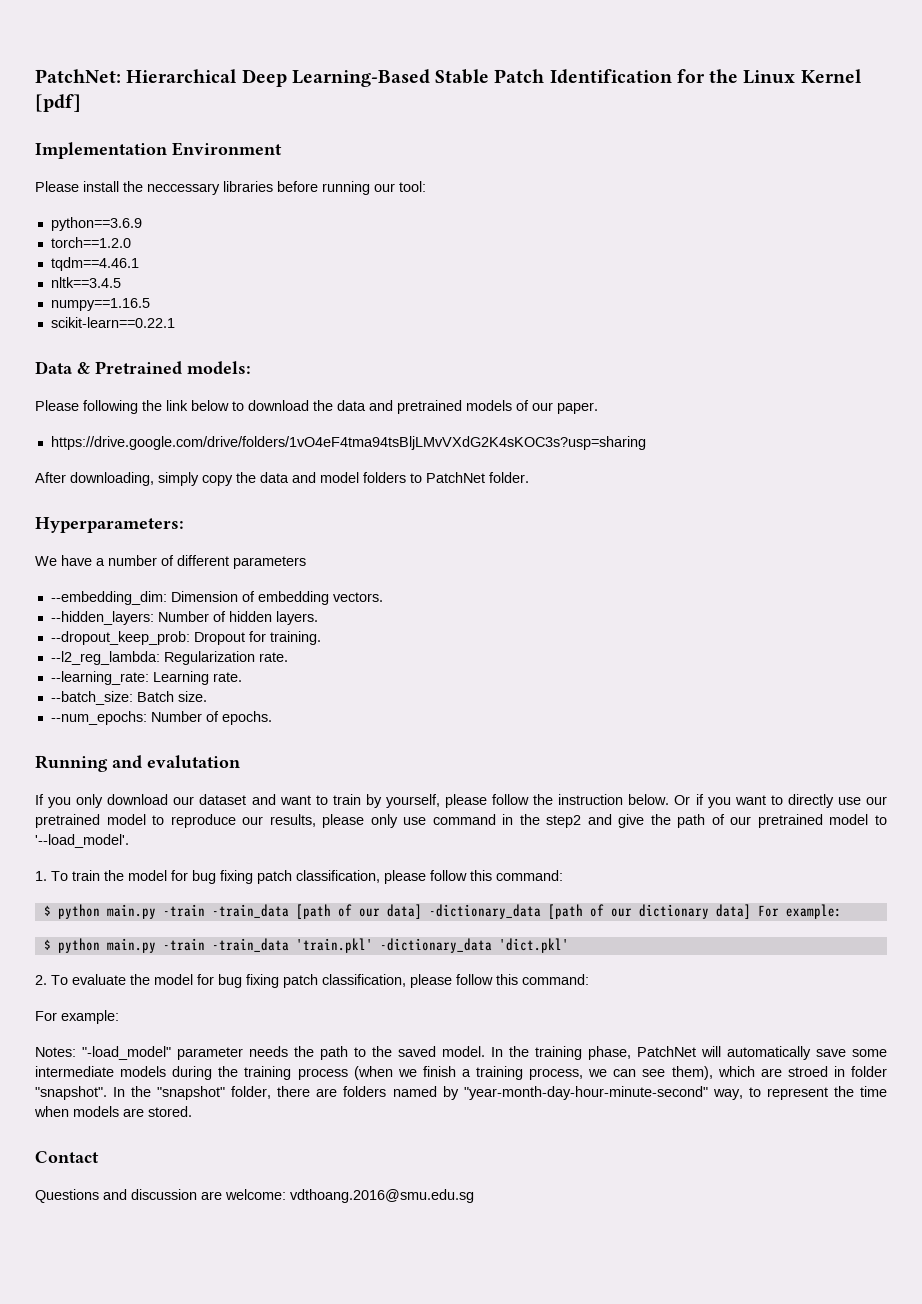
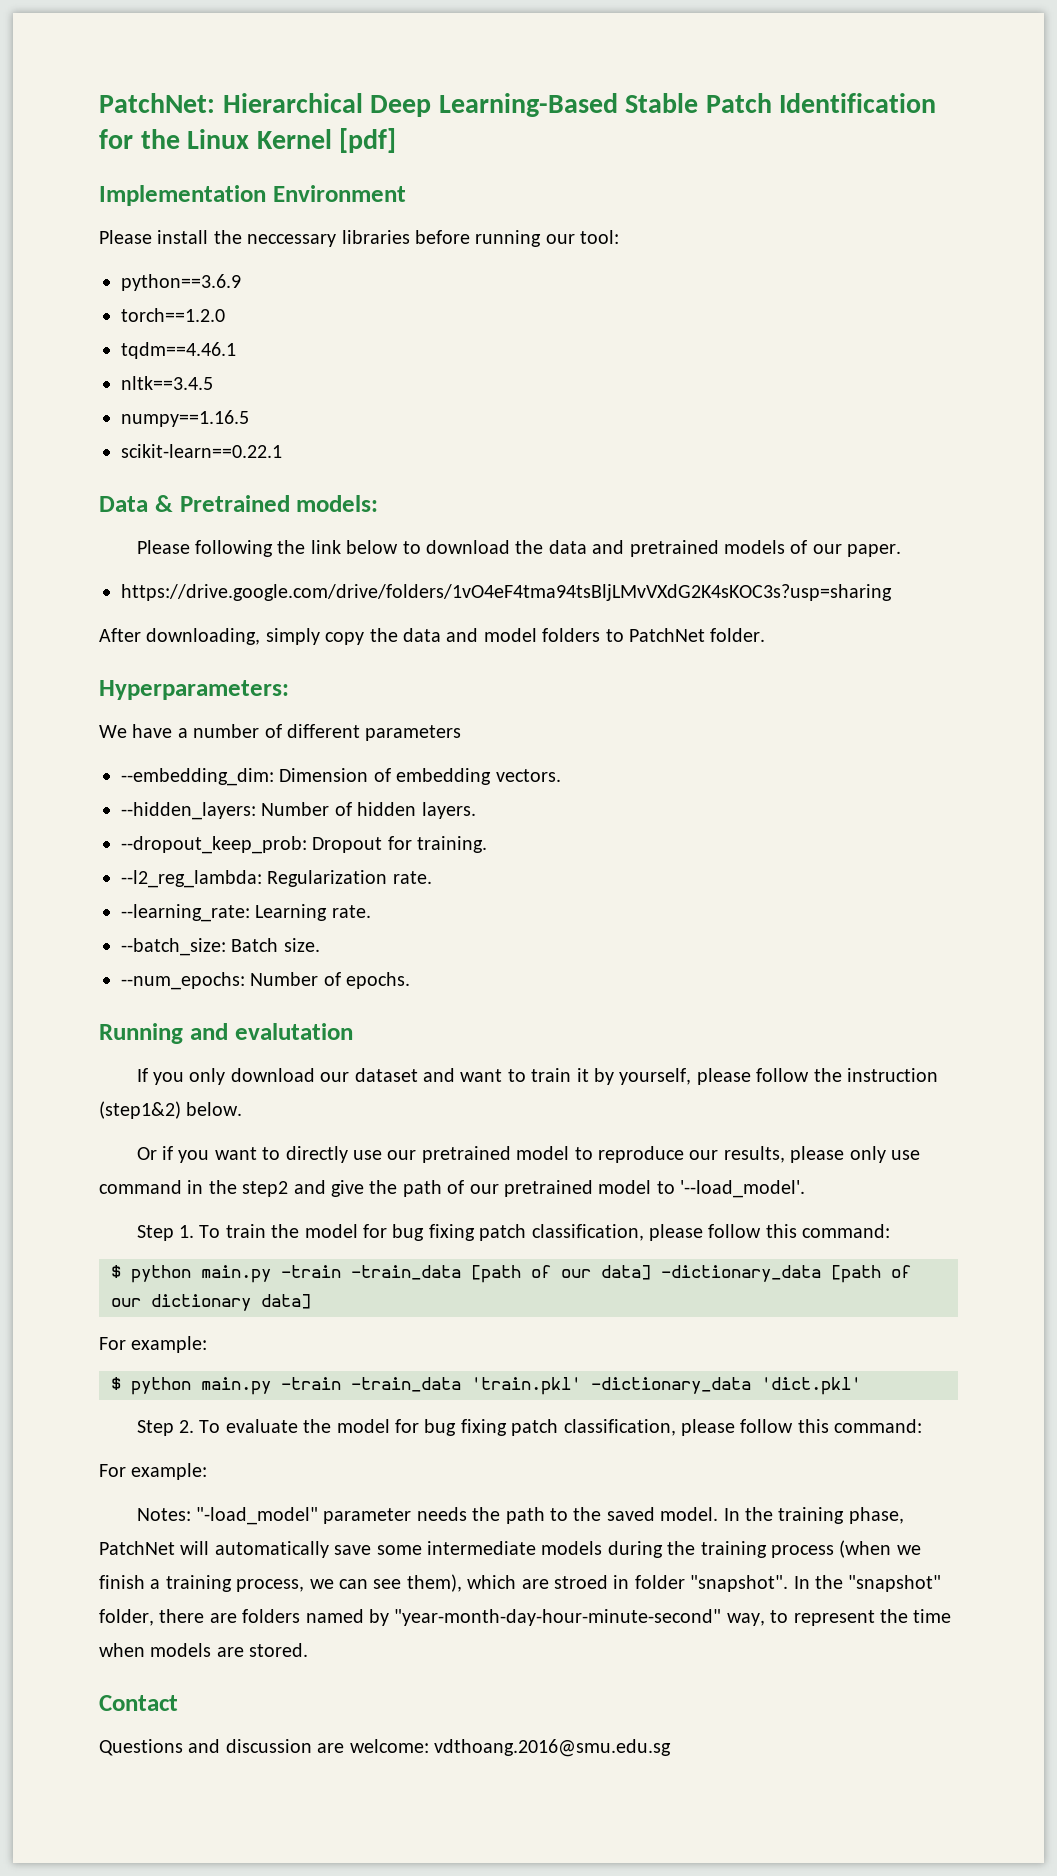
- If you only download our dataset and want to train by yourself, please follow the instruction below. Or if you want to directly use our pretrained model to reproduce our results, please only use command in the step2 and give the path of our pretrained model to '--load_model'.
+ If you only download our dataset and want to train it by yourself, please follow the instruction (step1&2) below.
+ Or if you want to directly use our pretrained model to reproduce our results, please only use command in the step2 and give the path of our pretrained model to '--load_model'.
- 1. To train the model for bug fixing patch classification, please follow this command:
+ Step 1. To train the model for bug fixing patch classification, please follow this command:
- $ python main.py -train -train_data [path of our data] -dictionary_data [path of our dictionary data] For example:
+ $ python main.py -train -train_data [path of our data] -dictionary_data [path of our dictionary data]
+ For example:
- 2. To evaluate the model for bug fixing patch classification, please follow this command:
+ Step 2. To evaluate the model for bug fixing patch classification, please follow this command:

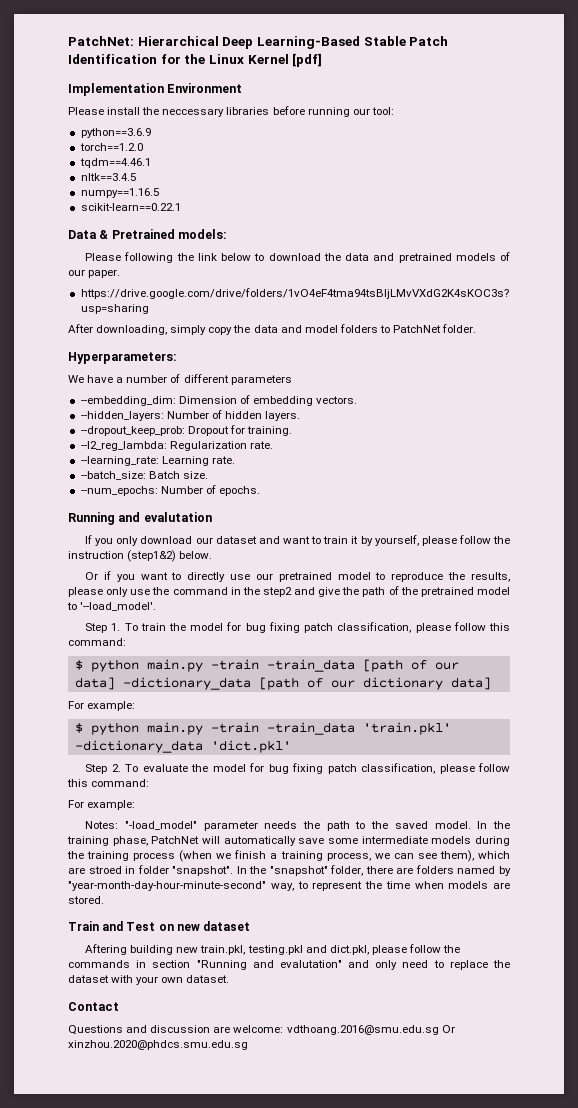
- Or if you want to directly use our pretrained model to reproduce our results, please only use command in the step2 and give the path of our pretrained model to '--load_model'.
+ Or if you want to directly use our pretrained model to reproduce the results, please only use the command in the step2 and give the path of the pretrained model to '--load_model'.
+ Train and Test on new dataset
+ Aftering building new train.pkl, testing.pkl and dict.pkl, please follow the commands in section "Running and evalutation" and only need to replace the dataset with your own dataset.
- Questions and discussion are welcome: vdthoang.2016@smu.edu.sg
+ Questions and discussion are welcome: vdthoang.2016@smu.edu.sg Or xinzhou.2020@phdcs.smu.edu.sg

